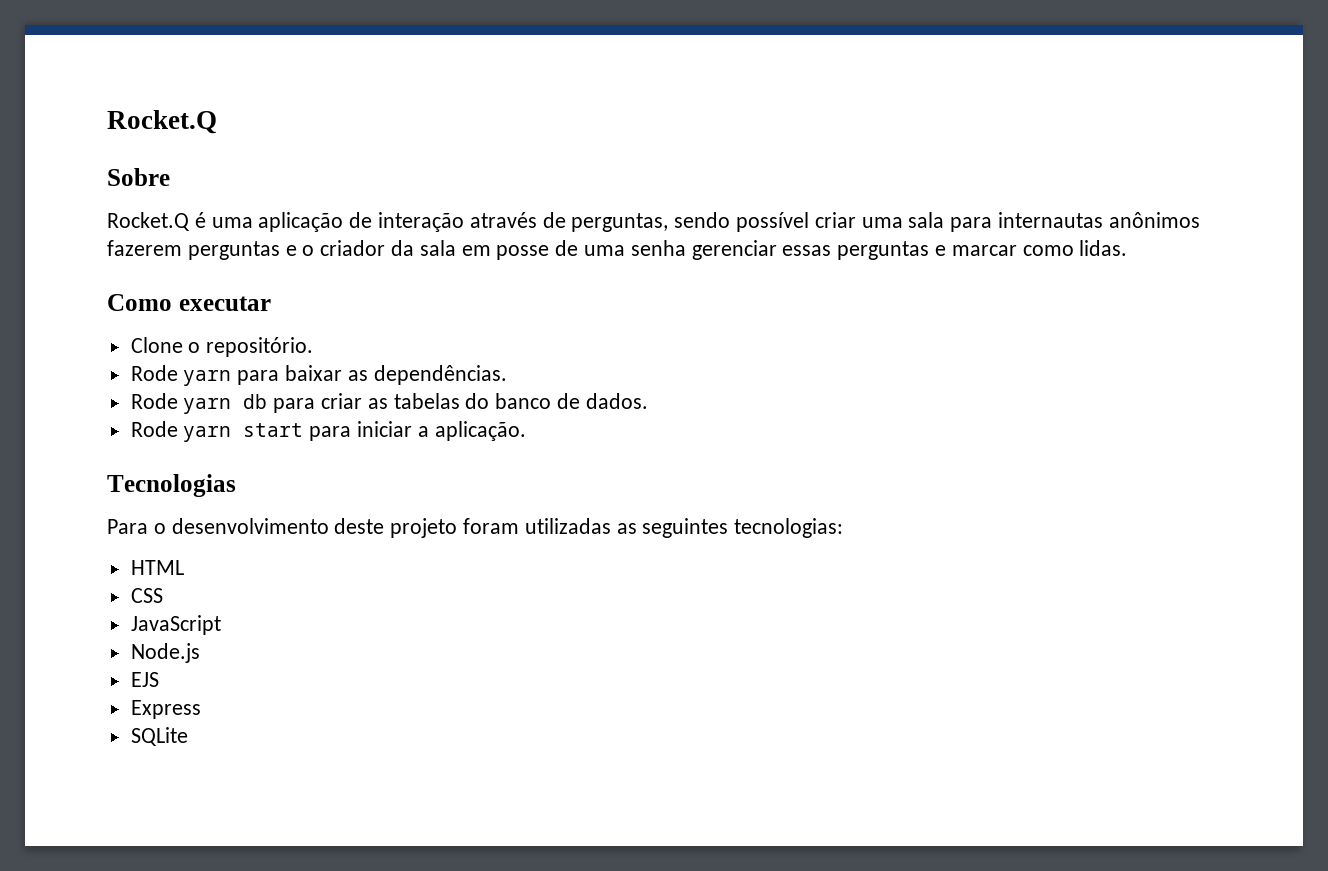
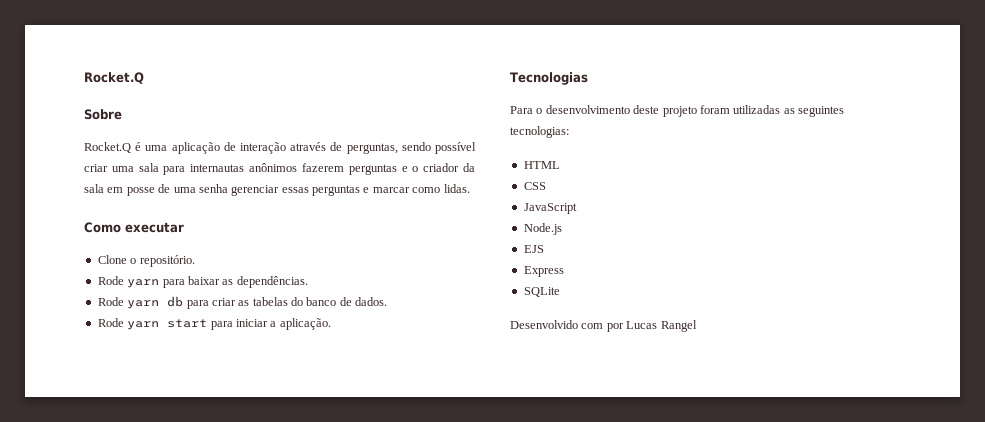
+ Desenvolvido com por Lucas Rangel

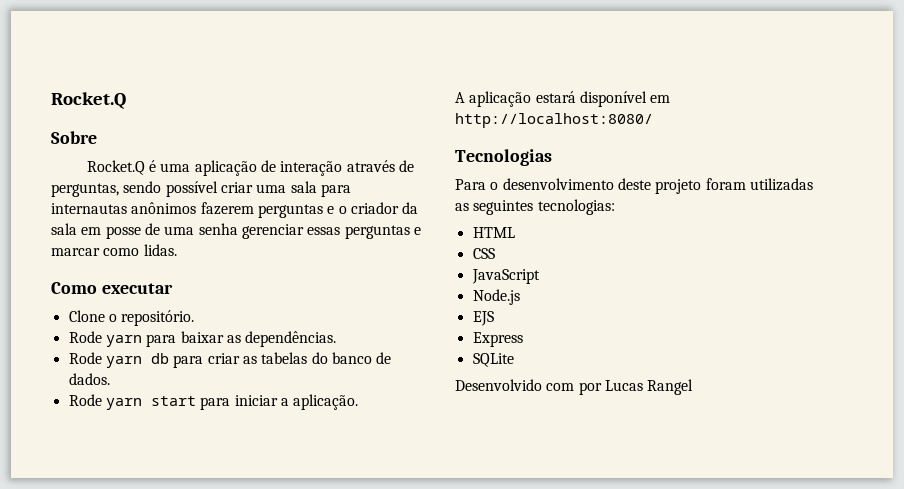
+ A aplicação estará disponível em http://localhost:8080/

